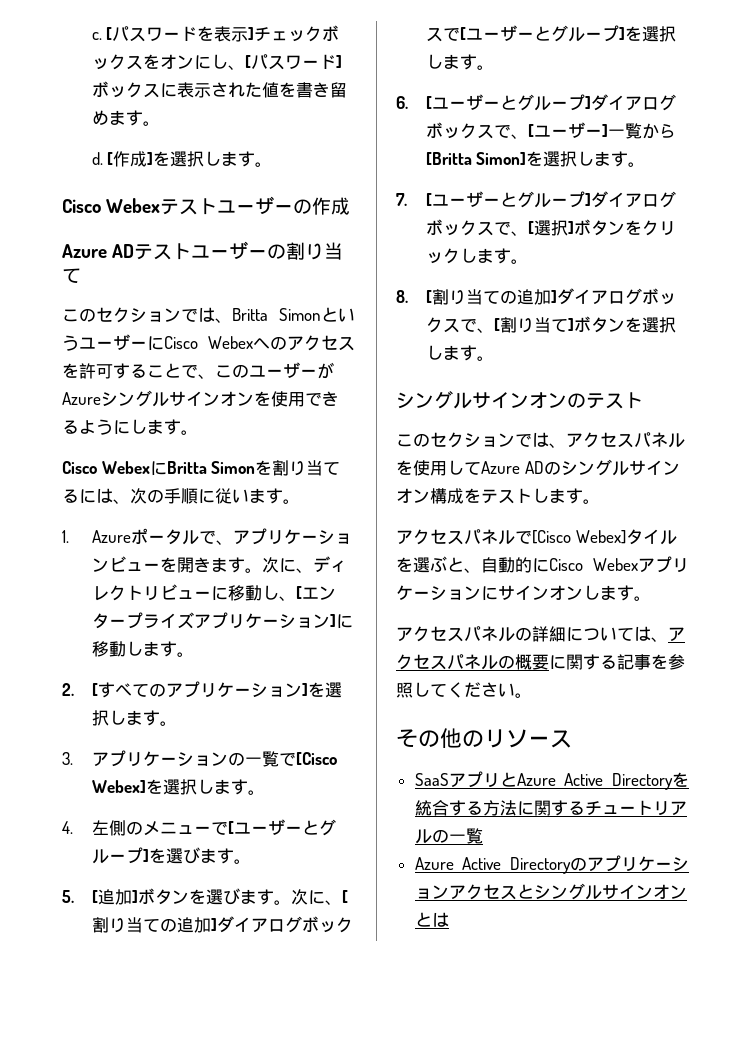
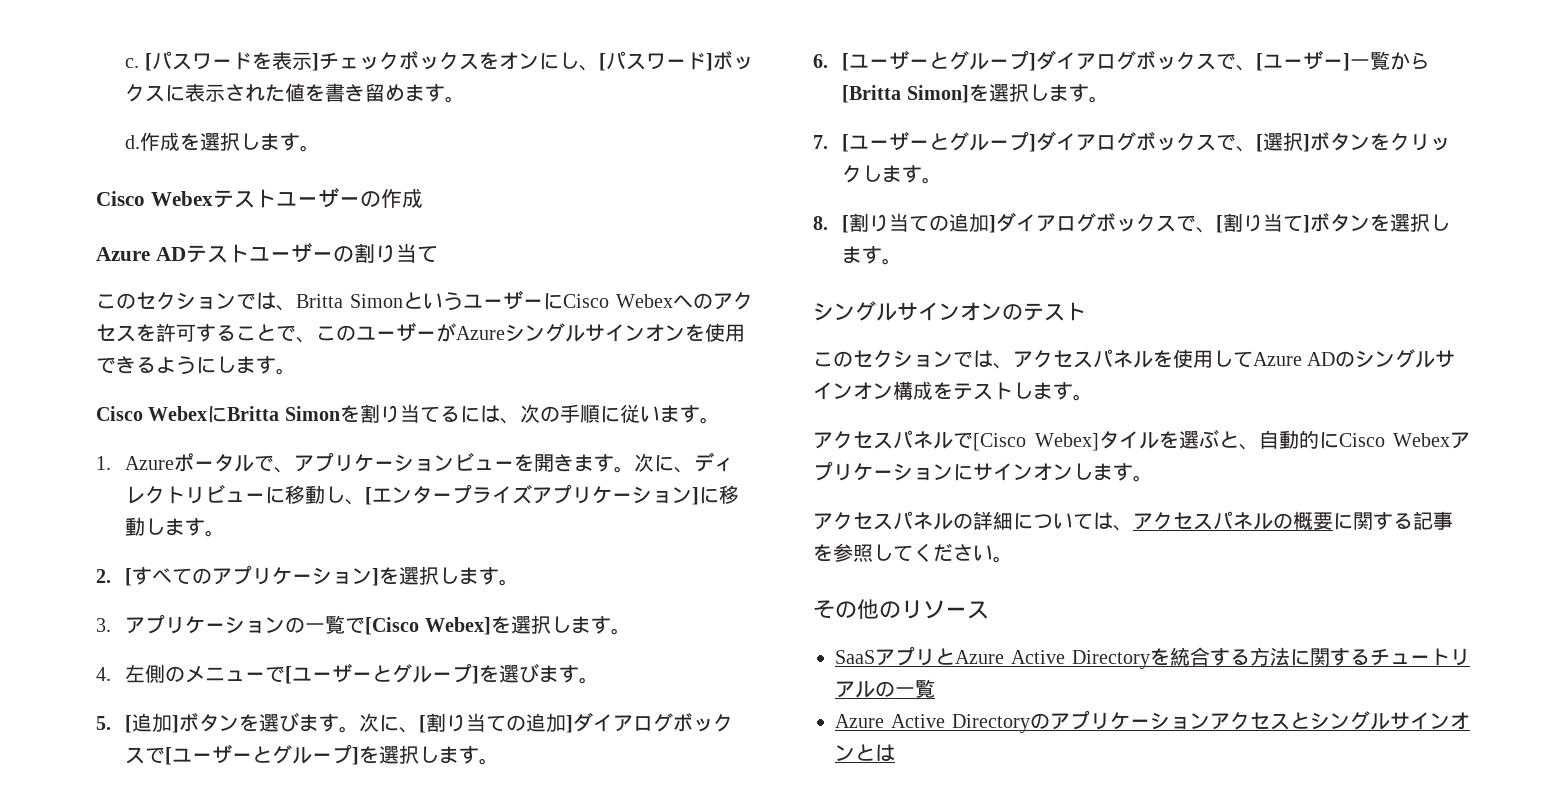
- [作成]を選択します。
+ 作成を選択します。

